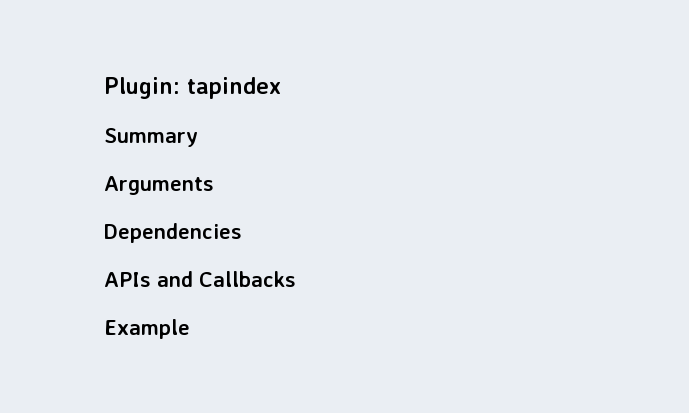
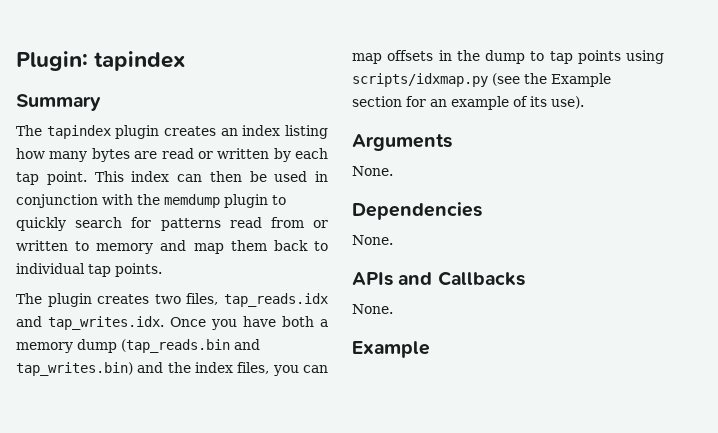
+ The tapindex plugin creates an index listing how many bytes are read or written by each tap point. This index can then be used in conjunction with the memdump plugin to quickly search for patterns read from or written to memory and map them back to individual tap points.
+ The plugin creates two files, tap_reads.idx and tap_writes.idx. Once you have both a memory dump (tap_reads.bin and tap_writes.bin) and the index files, you can map offsets in the dump to tap points using scripts/idxmap.py (see the Example section for an example of its use).
  Arguments
+ None.
  Dependencies
+ None.
  APIs and Callbacks
+ None.

